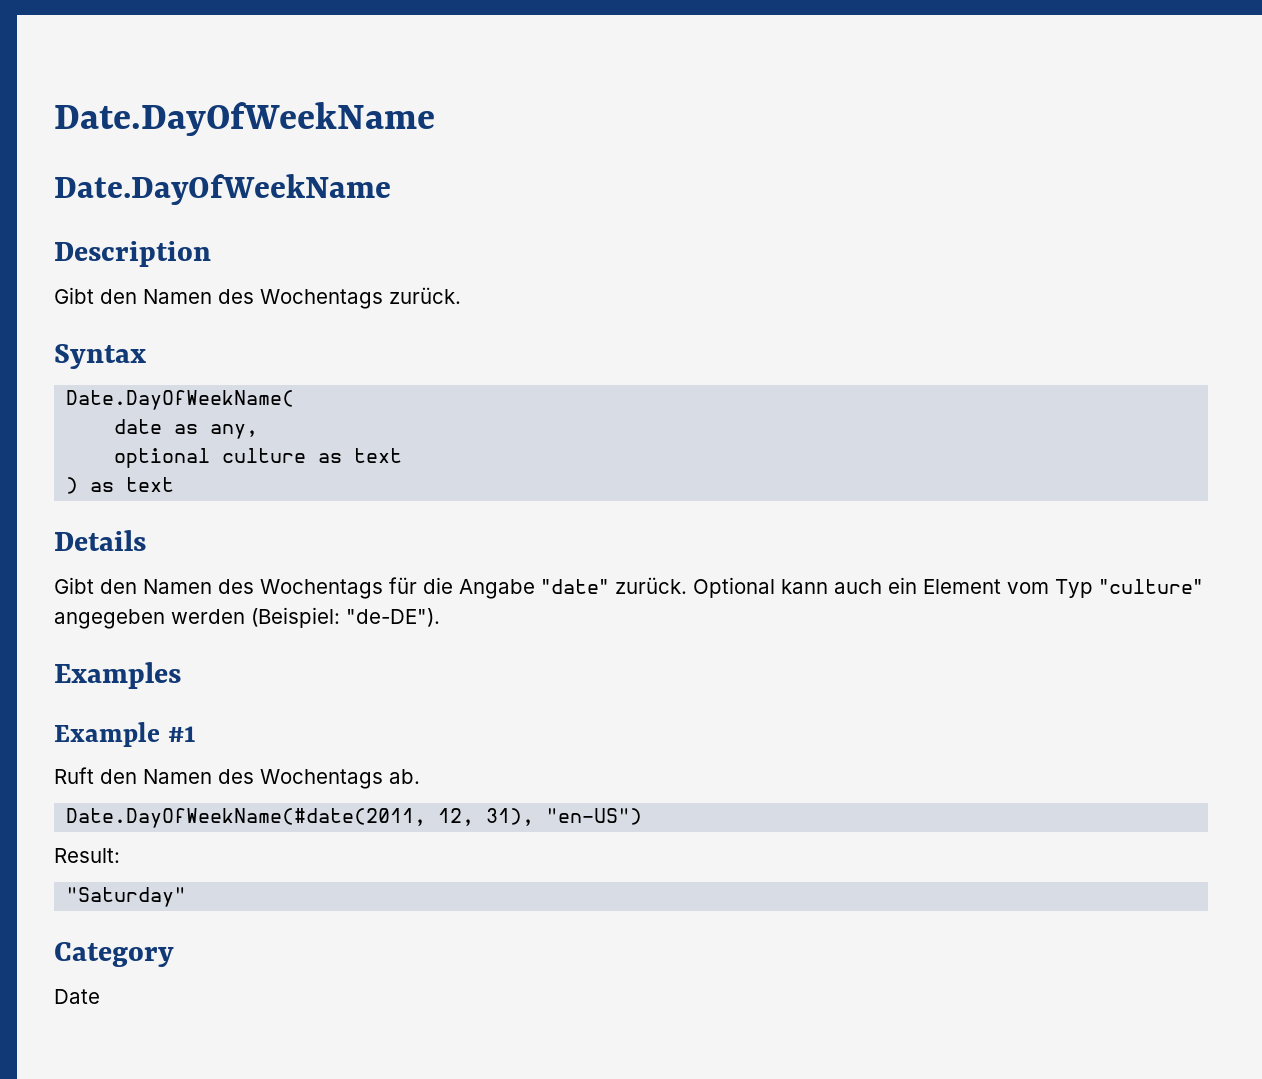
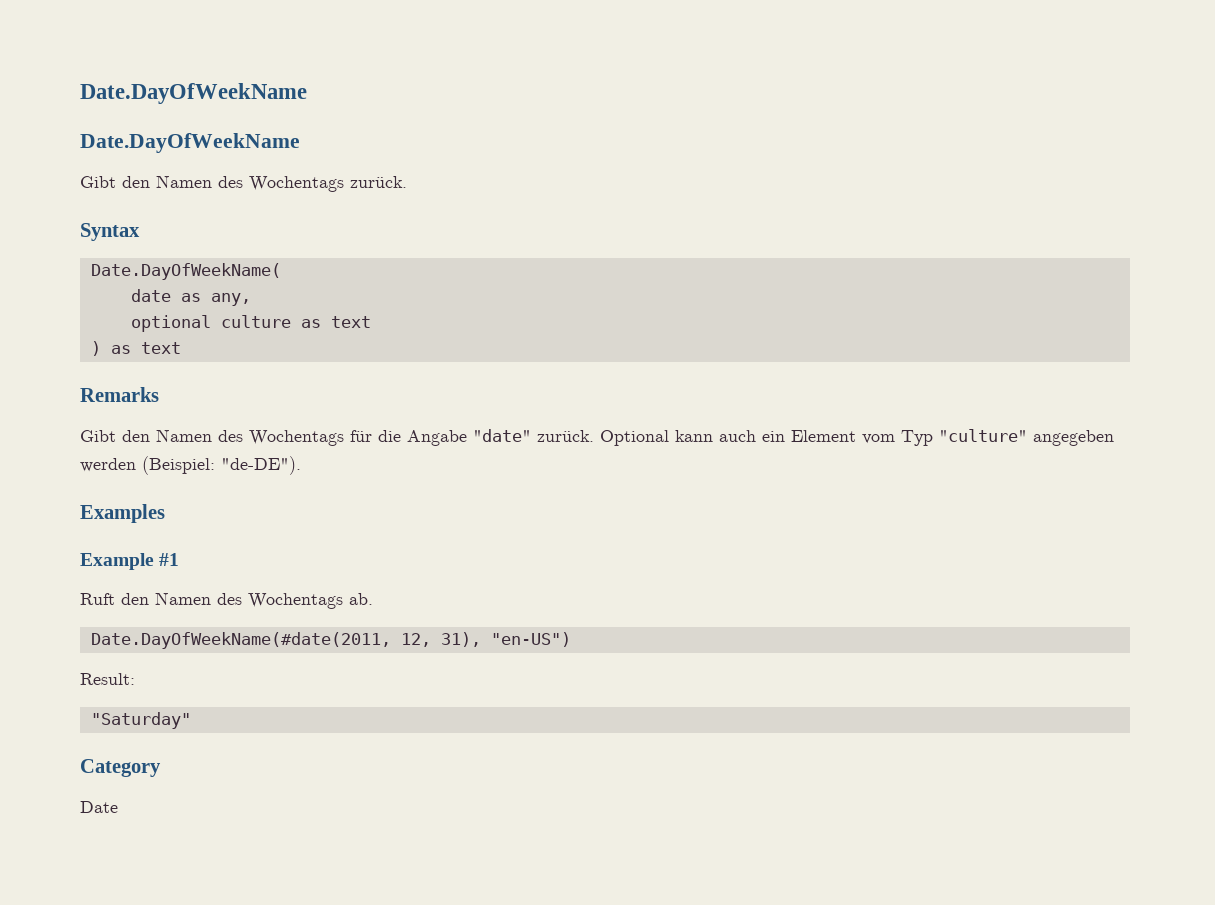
- Description
- Details
+ Remarks

